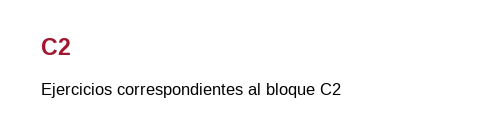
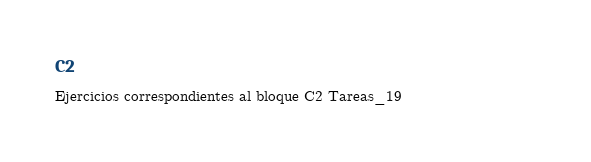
- Ejercicios correspondientes al bloque C2
+ Ejercicios correspondientes al bloque C2 Tareas_19

